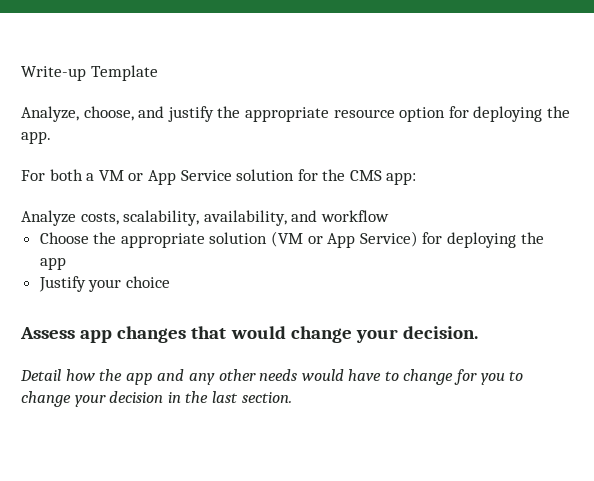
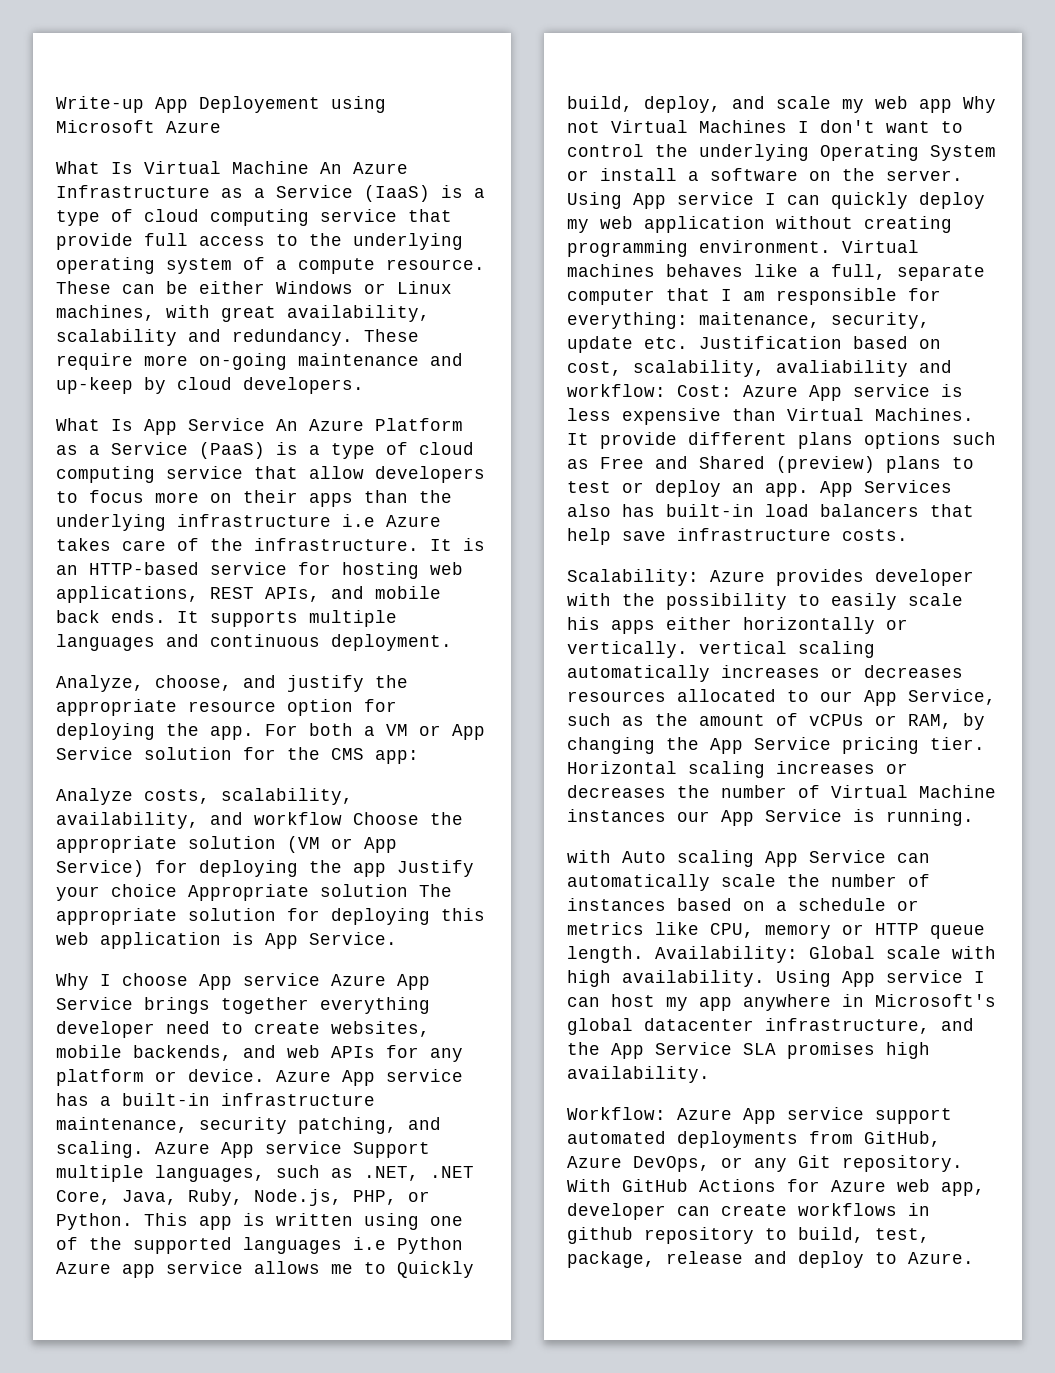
- Write-up Template
+ Write-up App Deployement using Microsoft Azure
+ What Is Virtual Machine An Azure Infrastructure as a Service (IaaS) is a type of cloud computing service that provide full access to the underlying operating system of a compute resource. These can be either Windows or Linux machines, with great availability, scalability and redundancy. These require more on-going maintenance and up-keep by cloud developers.
+ What Is App Service An Azure Platform as a Service (PaaS) is a type of cloud computing service that allow developers to focus more on their apps than the underlying infrastructure i.e Azure takes care of the infrastructure. It is an HTTP-based service for hosting web applications, REST APIs, and mobile back ends. It supports multiple languages and continuous deployment.
- Analyze, choose, and justify the appropriate resource option for deploying the app.
- For both a VM or App Service solution for the CMS app:
+ Analyze, choose, and justify the appropriate resource option for deploying the app. For both a VM or App Service solution for the CMS app:
- Analyze costs, scalability, availability, and workflow
- Choose the appropriate solution (VM or App Service) for deploying the app
- Justify your choice
- Assess app changes that would change your decision.
- Detail how the app and any other needs would have to change for you to change your decision in the last section.
+ Analyze costs, scalability, availability, and workflow Choose the appropriate solution (VM or App Service) for deploying the app Justify your choice Appropriate solution The appropriate solution for deploying this web application is App Service.
+ Why I choose App service Azure App Service brings together everything developer need to create websites, mobile backends, and web APIs for any platform or device. Azure App service has a built-in infrastructure maintenance, security patching, and scaling. Azure App service Support multiple languages, such as .NET, .NET Core, Java, Ruby, Node.js, PHP, or Python. This app is written using one of the supported languages i.e Python Azure app service allows me to Quickly build, deploy, and scale my web app Why not Virtual Machines I don't want to control the underlying Operating System or install a software on the server. Using App service I can quickly deploy my web application without creating programming environment. Virtual machines behaves like a full, separate computer that I am responsible for everything: maitenance, security, update etc. Justification based on cost, scalability, avaliability and workflow: Cost: Azure App service is less expensive than Virtual Machines. It provide different plans options such as Free and Shared (preview) plans to test or deploy an app. App Services also has built-in load balancers that help save infrastructure costs.
+ Scalability: Azure provides developer with the possibility to easily scale his apps either horizontally or vertically. vertical scaling automatically increases or decreases resources allocated to our App Service, such as the amount of vCPUs or RAM, by changing the App Service pricing tier. Horizontal scaling increases or decreases the number of Virtual Machine instances our App Service is running.
+ with Auto scaling App Service can automatically scale the number of instances based on a schedule or metrics like CPU, memory or HTTP queue length. Availability: Global scale with high availability. Using App service I can host my app anywhere in Microsoft's global datacenter infrastructure, and the App Service SLA promises high availability.
+ Workflow: Azure App service support automated deployments from GitHub, Azure DevOps, or any Git repository. With GitHub Actions for Azure web app, developer can create workflows in github repository to build, test, package, release and deploy to Azure.

